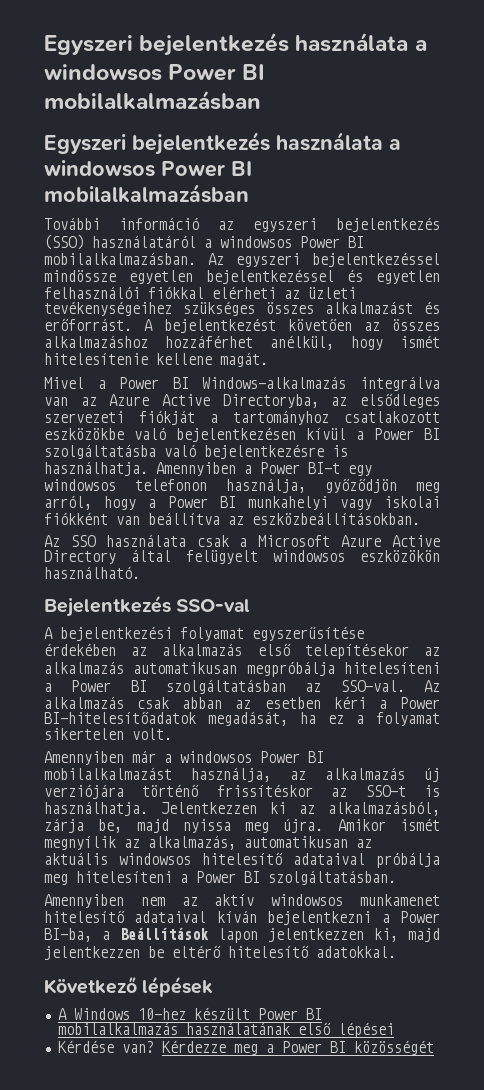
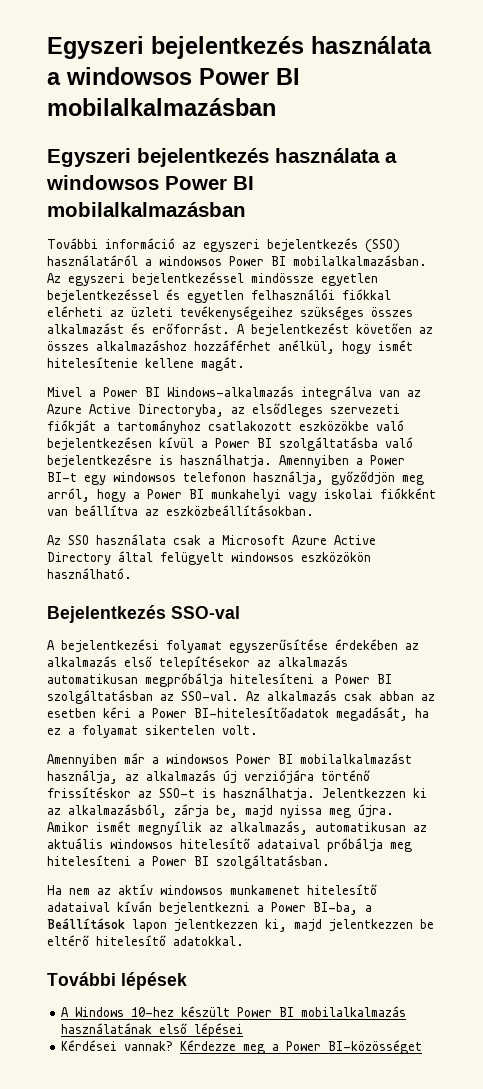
- Amennyiben nem az aktív windowsos munkamenet hitelesítő adataival kíván bejelentkezni a Power BI-ba, a Beállítások lapon jelentkezzen ki, majd jelentkezzen be eltérő hitelesítő adatokkal.
+ Ha nem az aktív windowsos munkamenet hitelesítő adataival kíván bejelentkezni a Power BI-ba, a Beállítások lapon jelentkezzen ki, majd jelentkezzen be eltérő hitelesítő adatokkal.
- Következő lépések
+ További lépések
- Kérdése van?
+ Kérdései vannak?
- Kérdezze meg a Power BI közösségét
+ Kérdezze meg a Power BI-közösséget

